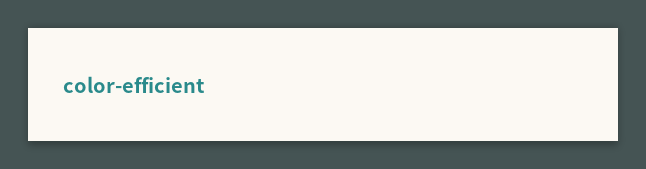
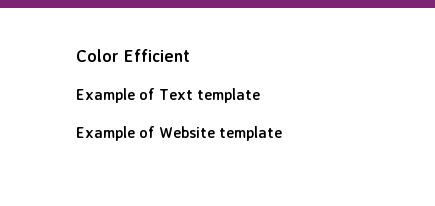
- color-efficient
+ Color Efficient
+ Example of Text template
+ Example of Website template

